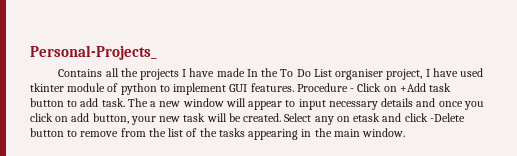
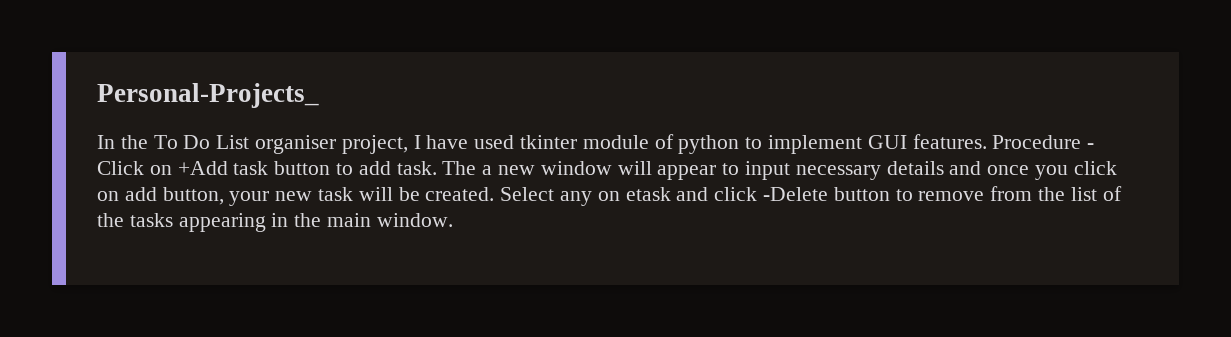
- Contains all the projects I have made In the To Do List organiser project, I have used tkinter module of python to implement GUI features.
+ In the To Do List organiser project, I have used tkinter module of python to implement GUI features.

